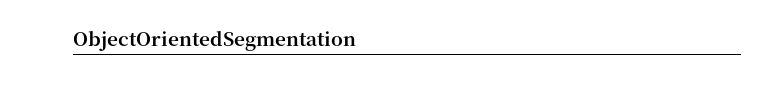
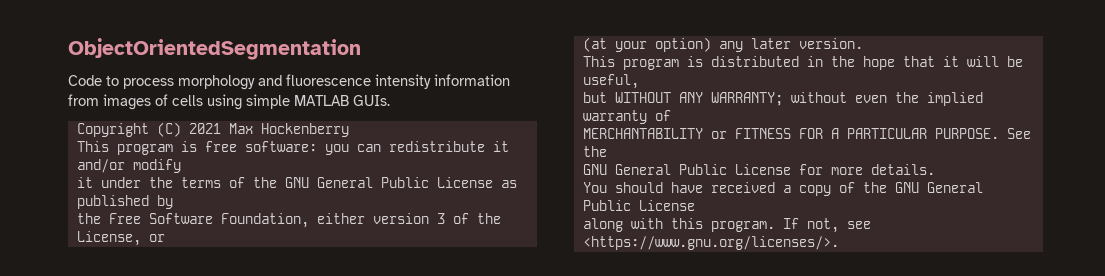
+ Code to process morphology and fluorescence intensity information from images of cells using simple MATLAB GUIs.
+ Copyright (C) 2021 Max Hockenberry
+ This program is free software: you can redistribute it and/or modify
+ it under the terms of the GNU General Public License as published by
+ the Free Software Foundation, either version 3 of the License, or
+ (at your option) any later version.
+ This program is distributed in the hope that it will be useful,
+ but WITHOUT ANY WARRANTY; without even the implied warranty of
+ MERCHANTABILITY or FITNESS FOR A PARTICULAR PURPOSE. See the
+ GNU General Public License for more details.
+ You should have received a copy of the GNU General Public License
+ along with this program. If not, see <https://www.gnu.org/licenses/>.

